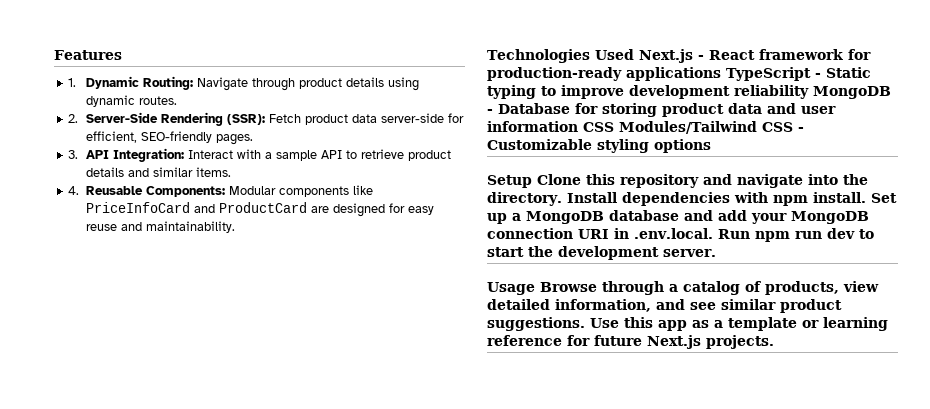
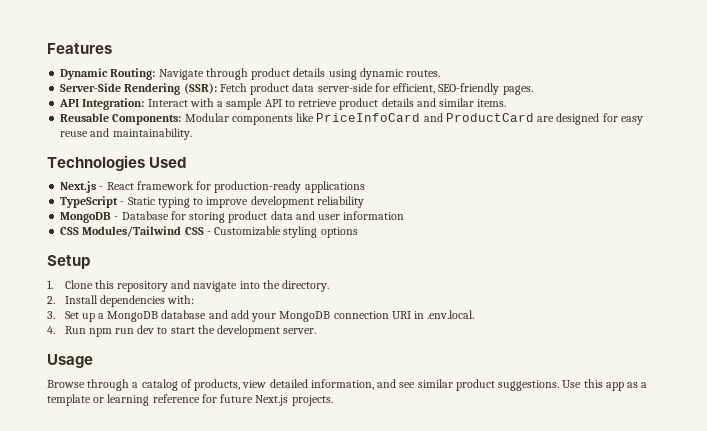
- 1. Dynamic Routing: Navigate through product details using dynamic routes.
+ Dynamic Routing: Navigate through product details using dynamic routes.
- 2. Server-Side Rendering (SSR): Fetch product data server-side for efficient, SEO-friendly pages.
+ Server-Side Rendering (SSR): Fetch product data server-side for efficient, SEO-friendly pages.
- 3. API Integration: Interact with a sample API to retrieve product details and similar items.
+ API Integration: Interact with a sample API to retrieve product details and similar items.
- 4. Reusable Components: Modular components like PriceInfoCard and ProductCard are designed for easy reuse and maintainability.
+ Reusable Components: Modular components like PriceInfoCard and ProductCard are designed for easy reuse and maintainability.
- Technologies Used Next.js - React framework for production-ready applications TypeScript - Static typing to improve development reliability MongoDB - Database for storing product data and user information CSS Modules/Tailwind CSS - Customizable styling options
+ Technologies Used
+ Next.js - React framework for production-ready applications
+ TypeScript - Static typing to improve development reliability
+ MongoDB - Database for storing product data and user information
+ CSS Modules/Tailwind CSS - Customizable styling options
- Setup Clone this repository and navigate into the directory. Install dependencies with npm install. Set up a MongoDB database and add your MongoDB connection URI in .env.local. Run npm run dev to start the development server.
+ Setup
+ 1. Clone this repository and navigate into the directory.
+ 2. Install dependencies with:
+ 3. Set up a MongoDB database and add your MongoDB connection URI in .env.local.
+ 4. Run npm run dev to start the development server.
- Usage Browse through a catalog of products, view detailed information, and see similar product suggestions.
+ Usage
+ Browse through a catalog of products, view detailed information, and see similar product suggestions.

